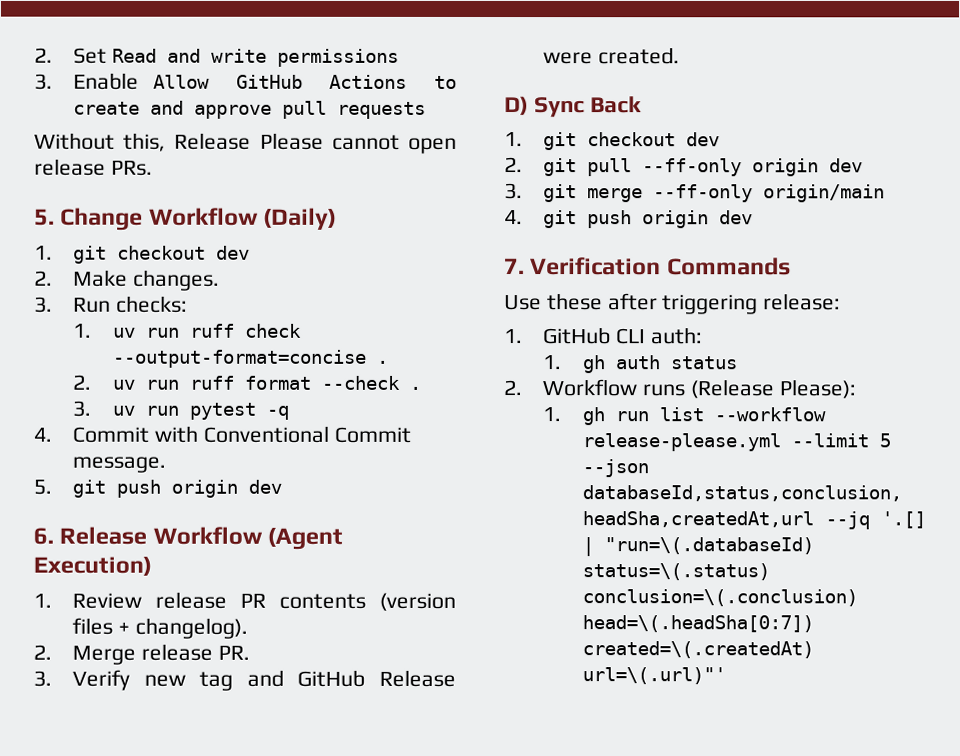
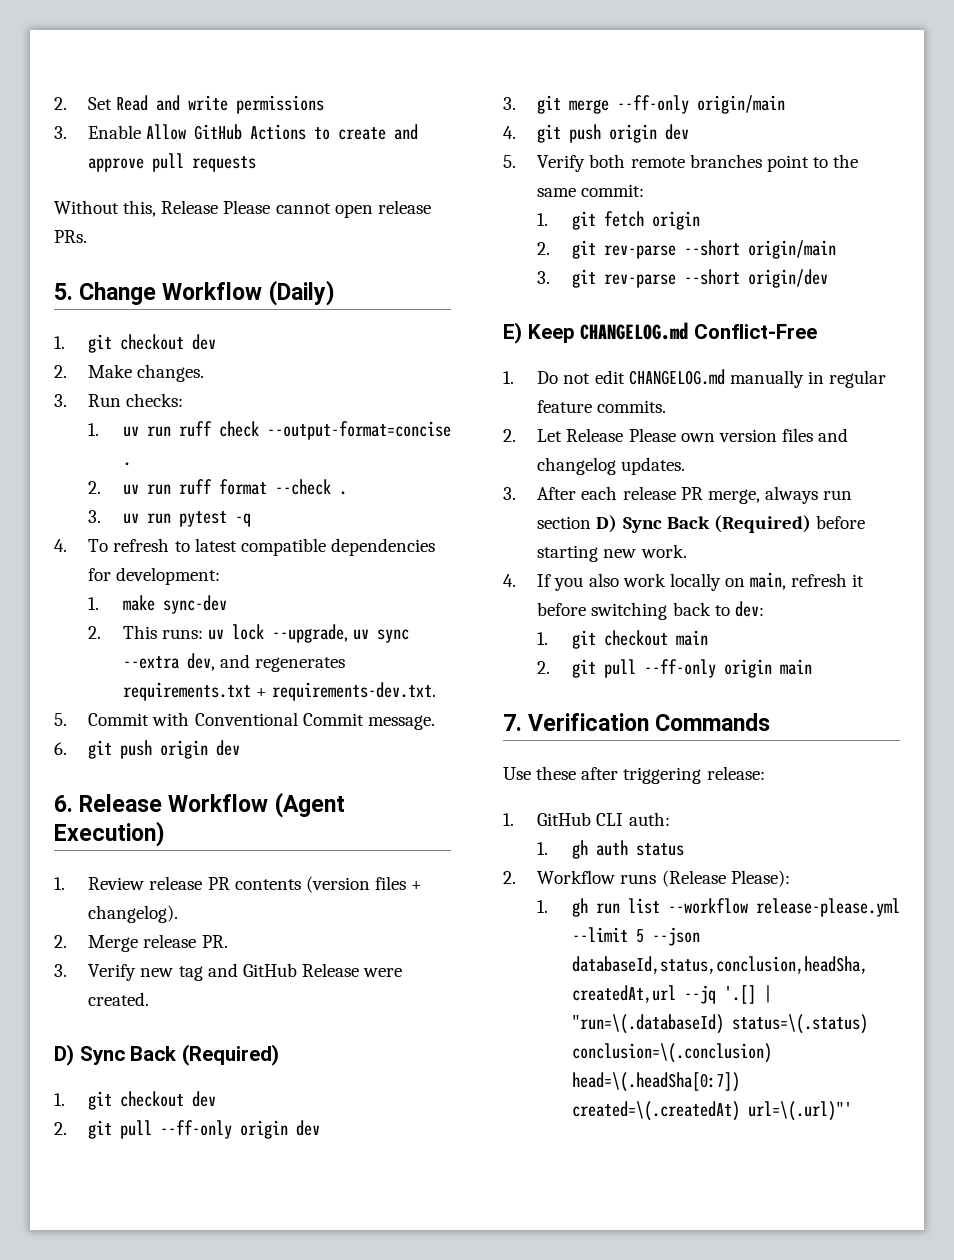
- 4. Commit with Conventional Commit message.
+ 4. To refresh to latest compatible dependencies for development:
+ 1. make sync-dev
+ 2. This runs: uv lock --upgrade, uv sync --extra dev, and regenerates requirements.txt + requirements-dev.txt.
+ 5. Commit with Conventional Commit message.
- 5. git push origin dev
+ 6. git push origin dev
  3. Verify new tag and GitHub Release were created.
- D) Sync Back
+ D) Sync Back (Required)
+ 5. Verify both remote branches point to the same commit:
+ 1. git fetch origin
+ 2. git rev-parse --short origin/main
+ 3. git rev-parse --short origin/dev
+ E) Keep CHANGELOG.md Conflict-Free
+ 1. Do not edit CHANGELOG.md manually in regular feature commits.
+ 2. Let Release Please own version files and changelog updates.
+ 3. After each release PR merge, always run section D) Sync Back (Required) before starting new work.
+ 4. If you also work locally on main, refresh it before switching back to dev:
+ 1. git checkout main
+ 2. git pull --ff-only origin main

